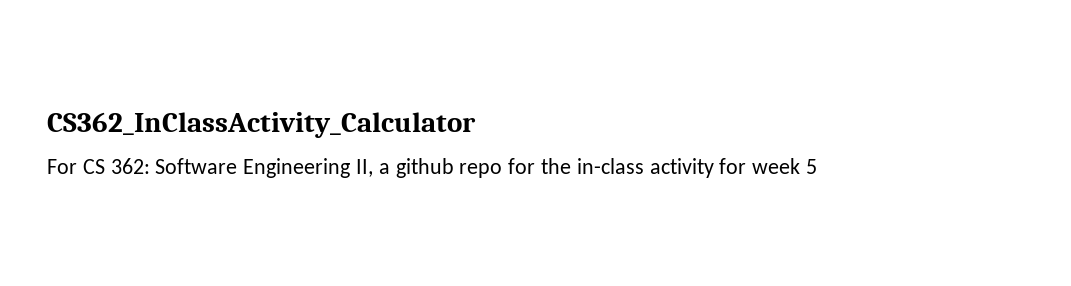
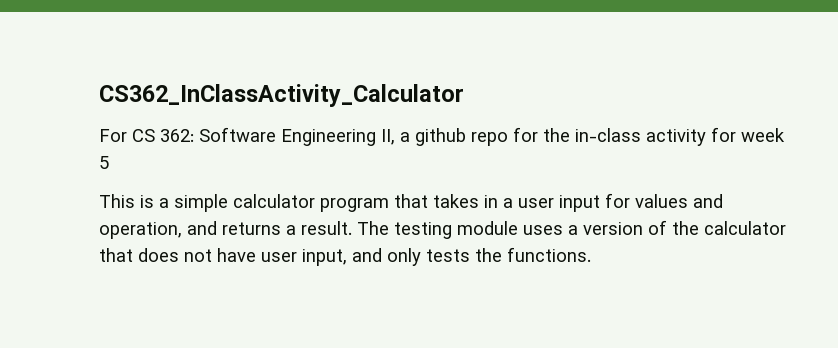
+ This is a simple calculator program that takes in a user input for values and operation, and returns a result. The testing module uses a version of the calculator that does not have user input, and only tests the functions.

